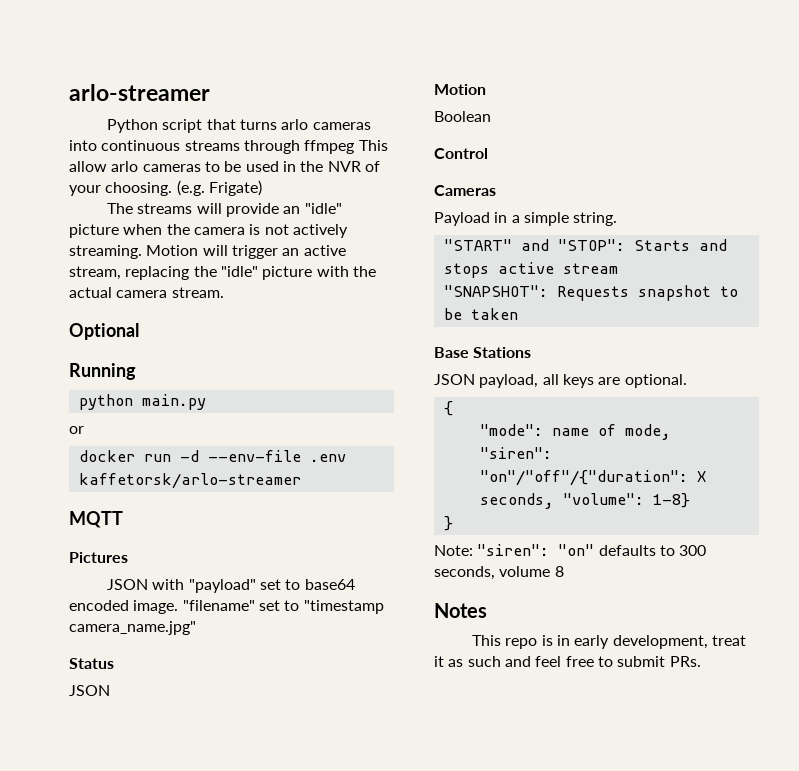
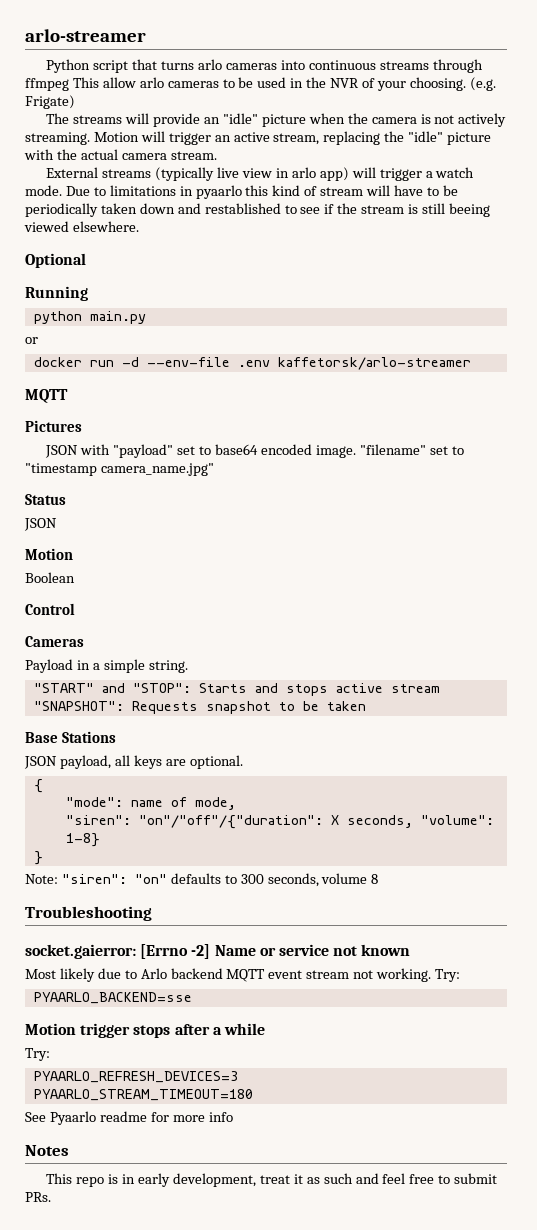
+ External streams (typically live view in arlo app) will trigger a watch mode. Due to limitations in pyaarlo this kind of stream will have to be periodically taken down and restablished to see if the stream is still beeing viewed elsewhere.
+ Troubleshooting
+ socket.gaierror: [Errno -2] Name or service not known
+ Most likely due to Arlo backend MQTT event stream not working. Try:
+ PYAARLO_BACKEND=sse
+ Motion trigger stops after a while
+ Try:
+ PYAARLO_REFRESH_DEVICES=3
+ PYAARLO_STREAM_TIMEOUT=180
+ See Pyaarlo readme for more info

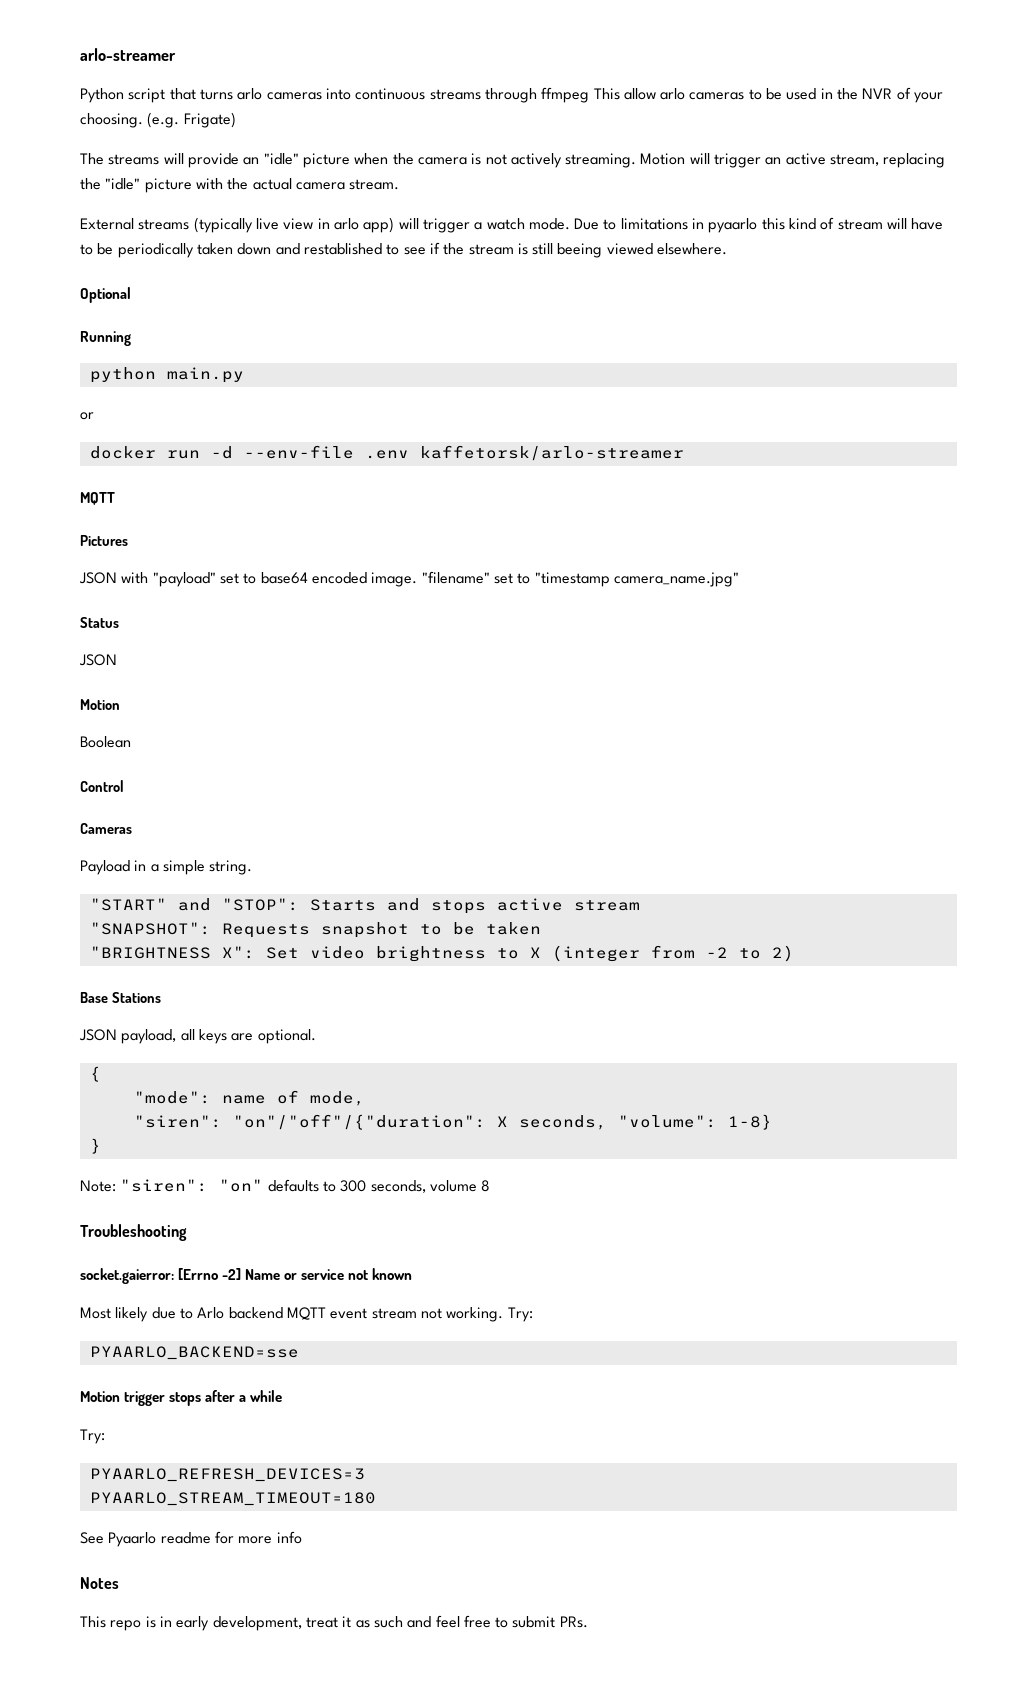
+ "BRIGHTNESS X": Set video brightness to X (integer from -2 to 2)

